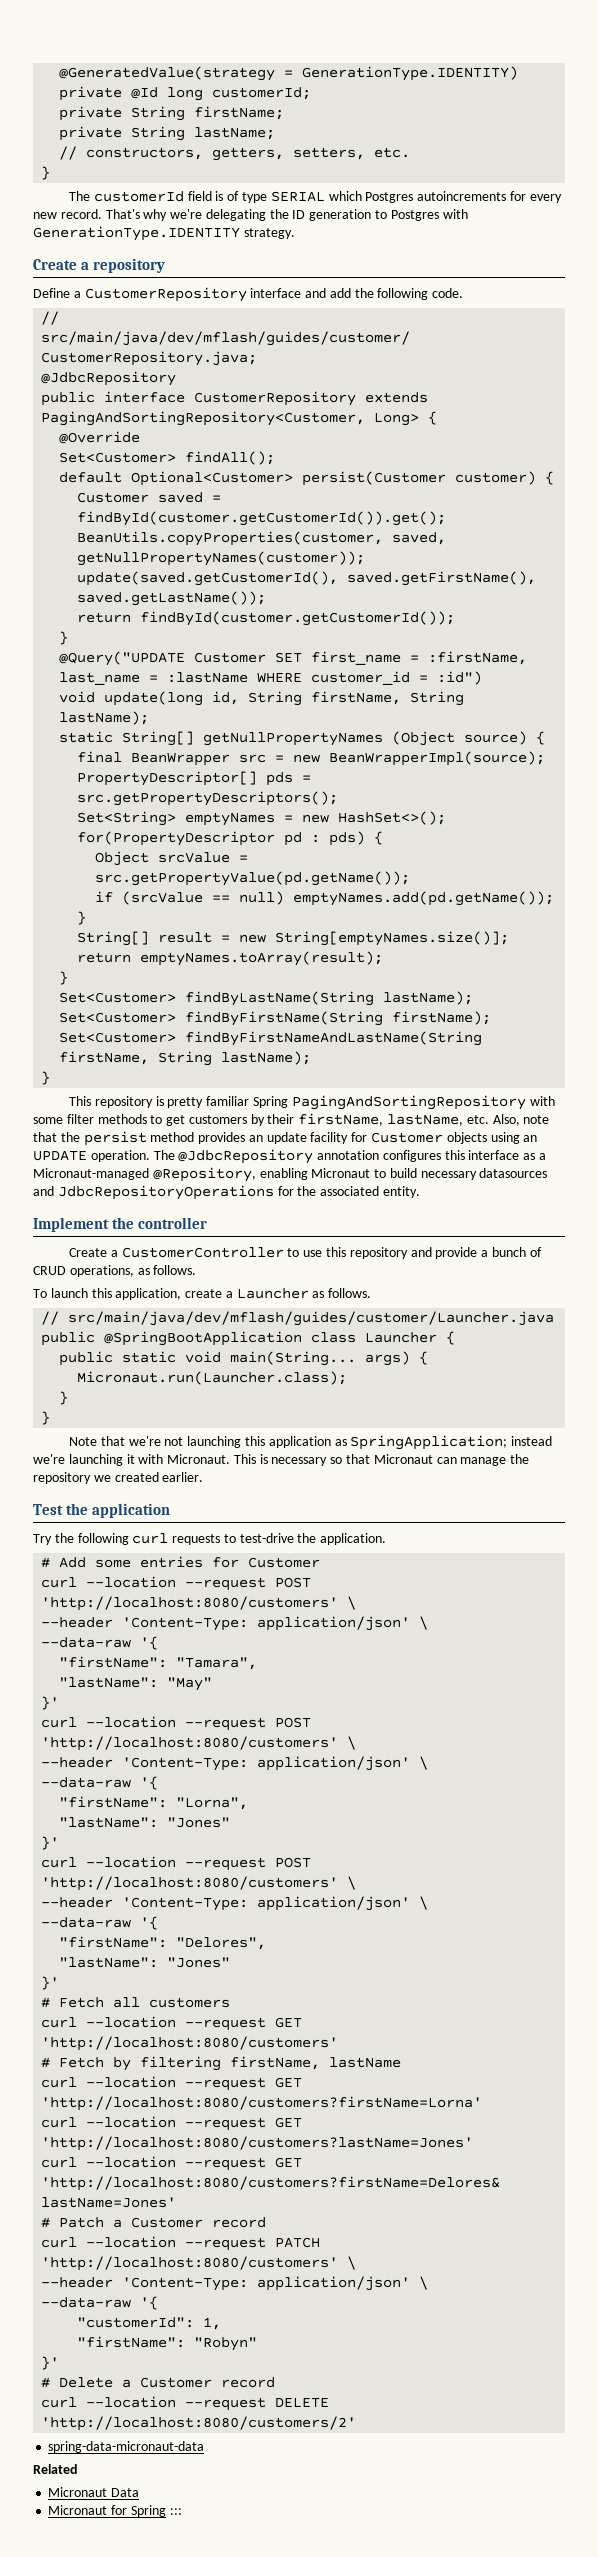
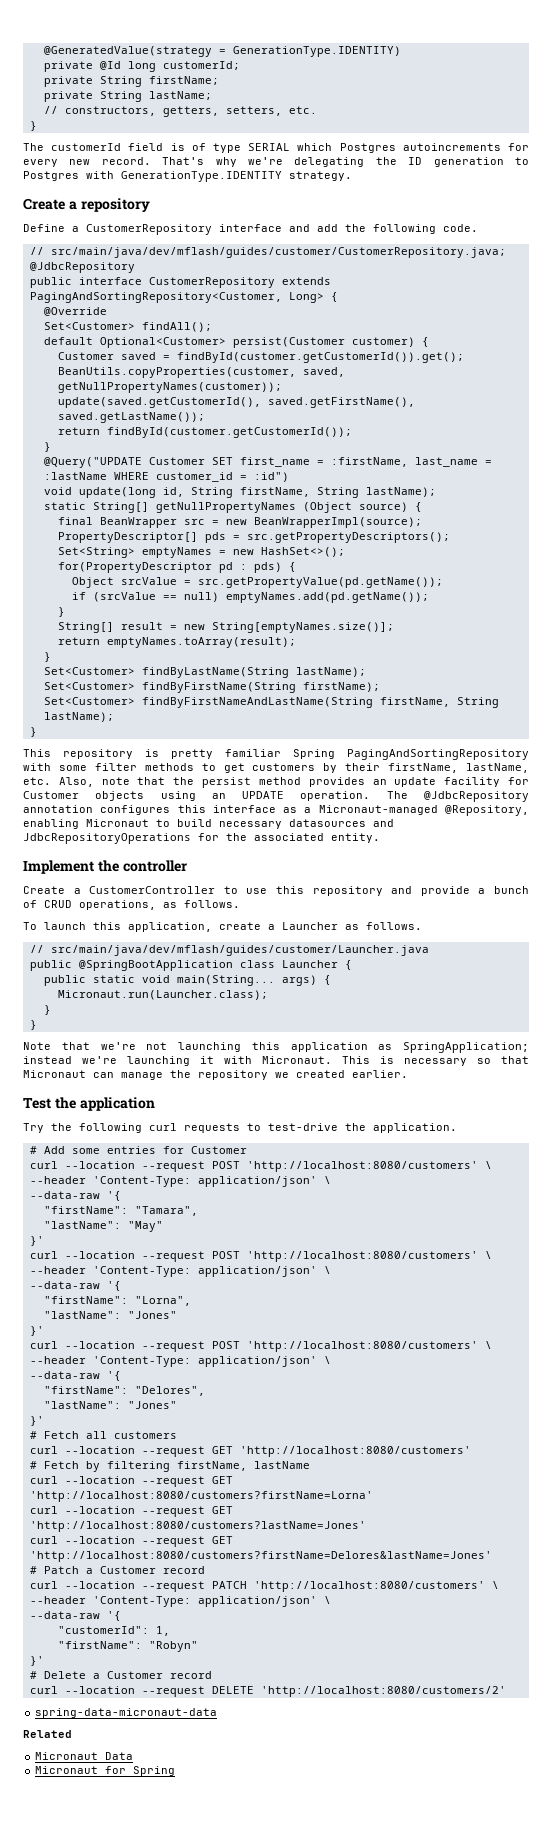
- Micronaut for Spring :::
+ Micronaut for Spring

